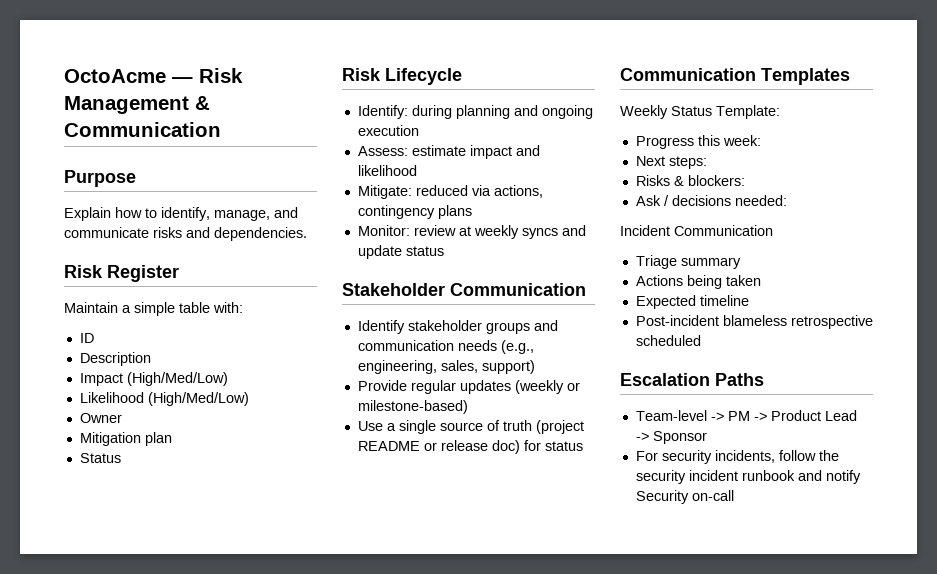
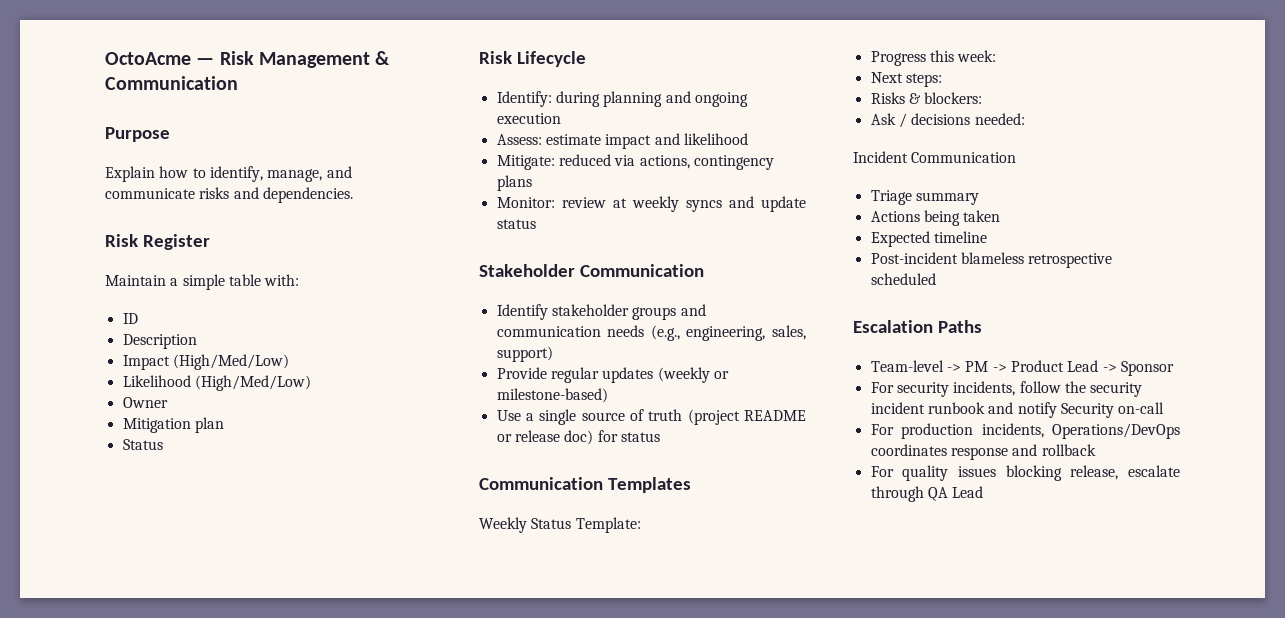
+ For production incidents, Operations/DevOps coordinates response and rollback
+ For quality issues blocking release, escalate through QA Lead

